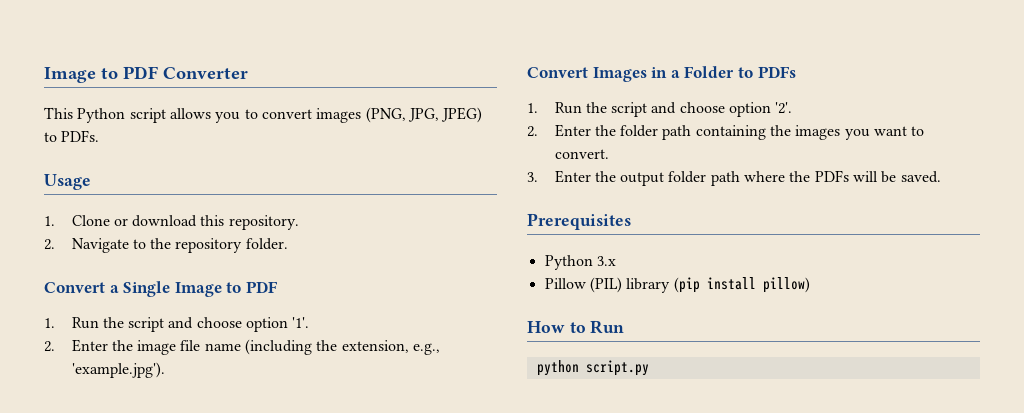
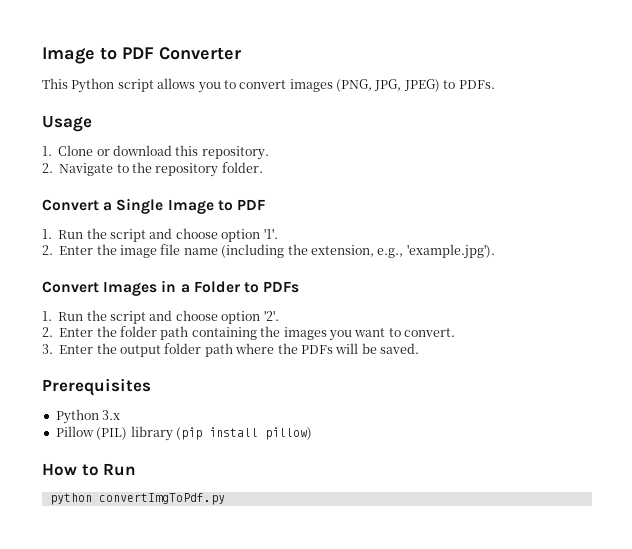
- python script.py
+ python convertImgToPdf.py

